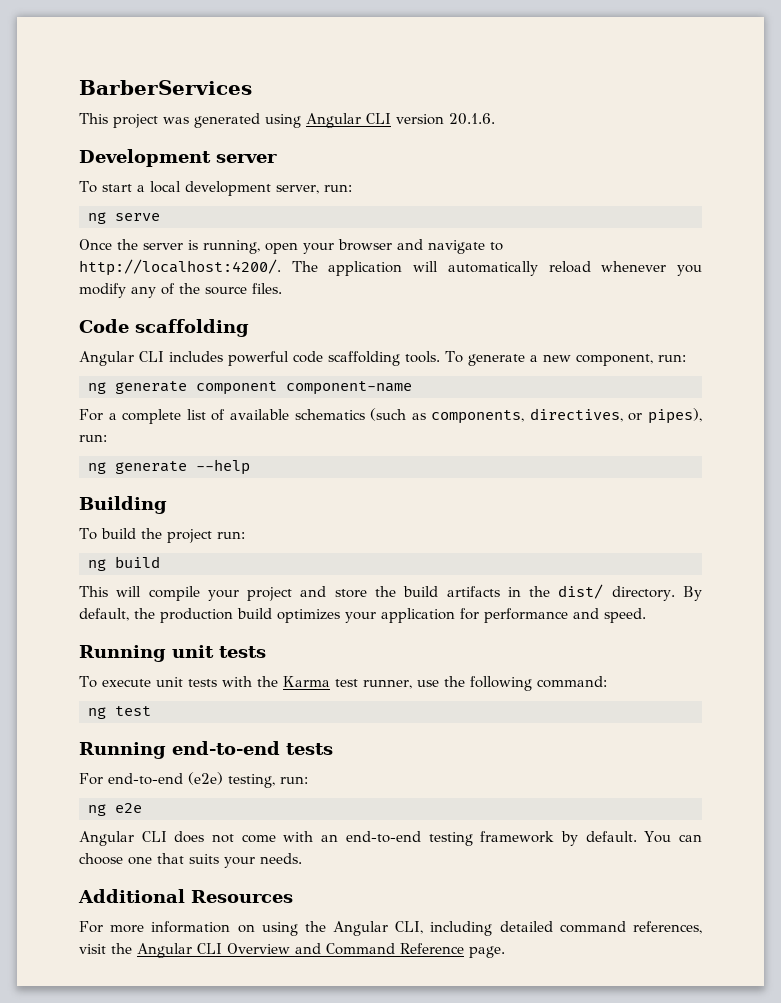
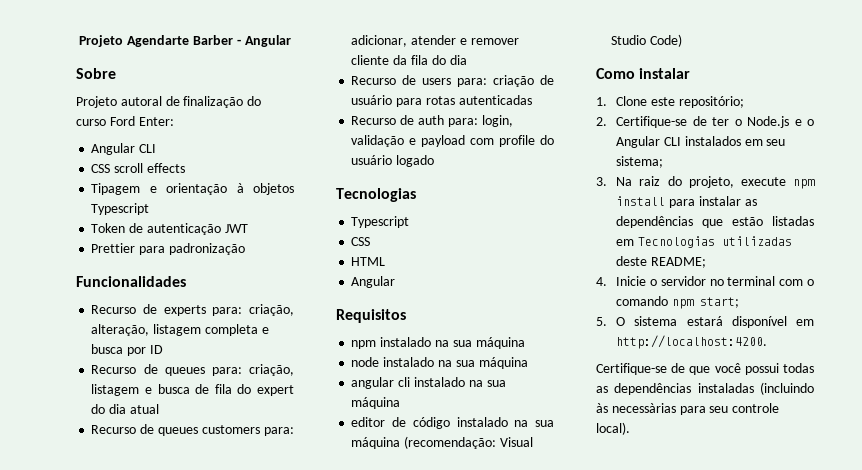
- BarberServices
- This project was generated using Angular CLI version 20.1.6.
- Development server
- To start a local development server, run:
- ng serve
- Once the server is running, open your browser and navigate to http://localhost:4200/. The application will automatically reload whenever you modify any of the source files.
- Code scaffolding
- Angular CLI includes powerful code scaffolding tools. To generate a new component, run:
- ng generate component component-name
- For a complete list of available schematics (such as components, directives, or pipes), run:
- ng generate --help
- Building
- To build the project run:
- ng build
- This will compile your project and store the build artifacts in the dist/ directory. By default, the production build optimizes your application for performance and speed.
- Running unit tests
- To execute unit tests with the Karma test runner, use the following command:
- ng test
- Running end-to-end tests
- For end-to-end (e2e) testing, run:
- ng e2e
- Angular CLI does not come with an end-to-end testing framework by default. You can choose one that suits your needs.
- Additional Resources
- For more information on using the Angular CLI, including detailed command references, visit the Angular CLI Overview and Command Reference page.
+ Projeto Agendarte Barber - Angular
+ Sobre
+ Projeto autoral de finalização do curso Ford Enter:
+ Angular CLI
+ CSS scroll effects
+ Tipagem e orientação à objetos Typescript
+ Token de autenticação JWT
+ Prettier para padronização
+ Funcionalidades
+ Recurso de experts para: criação, alteração, listagem completa e busca por ID
+ Recurso de queues para: criação, listagem e busca de fila do expert do dia atual
+ Recurso de queues customers para: adicionar, atender e remover cliente da fila do dia
+ Recurso de users para: criação de usuário para rotas autenticadas
+ Recurso de auth para: login, validação e payload com profile do usuário logado
+ Tecnologias
+ Typescript
+ CSS
+ HTML
+ Angular
+ Requisitos
+ npm instalado na sua máquina
+ node instalado na sua máquina
+ angular cli instalado na sua máquina
+ editor de código instalado na sua máquina (recomendação: Visual Studio Code)
+ Como instalar
+ 1. Clone este repositório;
+ 2. Certifique-se de ter o Node.js e o Angular CLI instalados em seu sistema;
+ 3. Na raiz do projeto, execute npm install para instalar as dependências que estão listadas em Tecnologias utilizadas deste README;
+ 4. Inicie o servidor no terminal com o comando npm start;
+ 5. O sistema estará disponível em http://localhost:4200.
+ Certifique-se de que você possui todas as dependências instaladas (incluindo às necessàrias para seu controle local).

